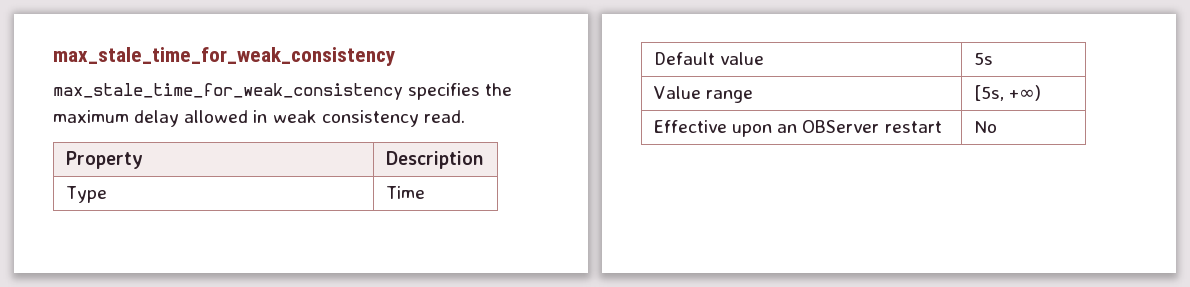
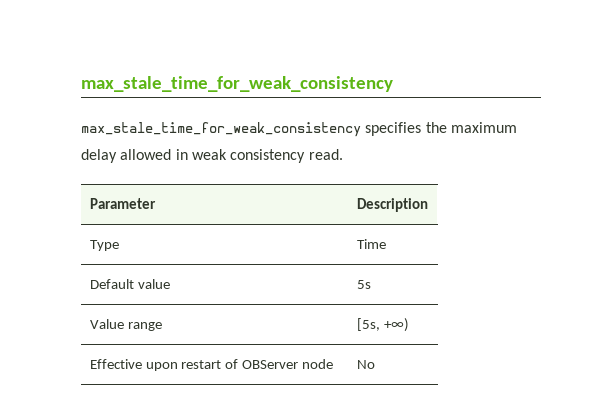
- Property | Description
+ Parameter | Description
- Effective upon an OBServer restart | No
+ Effective upon restart of OBServer node | No

